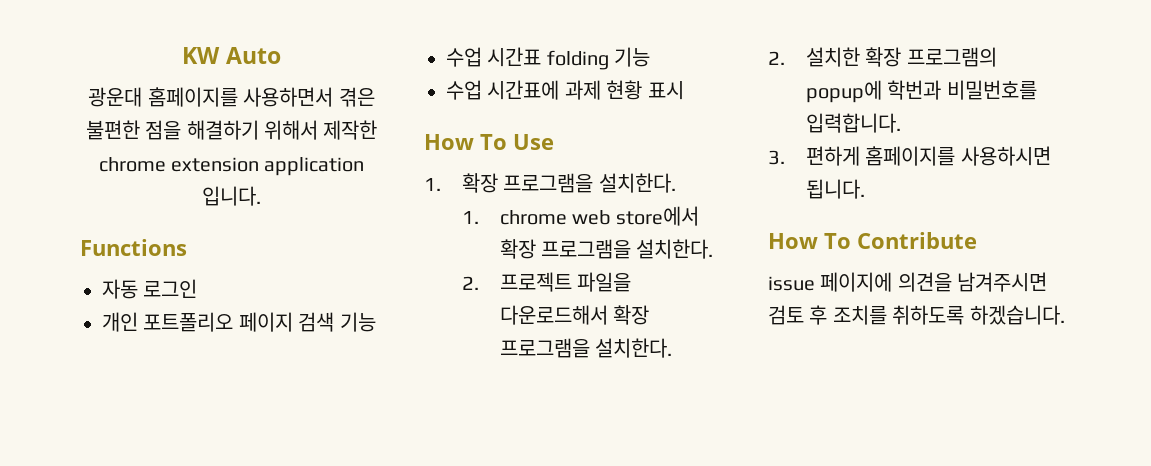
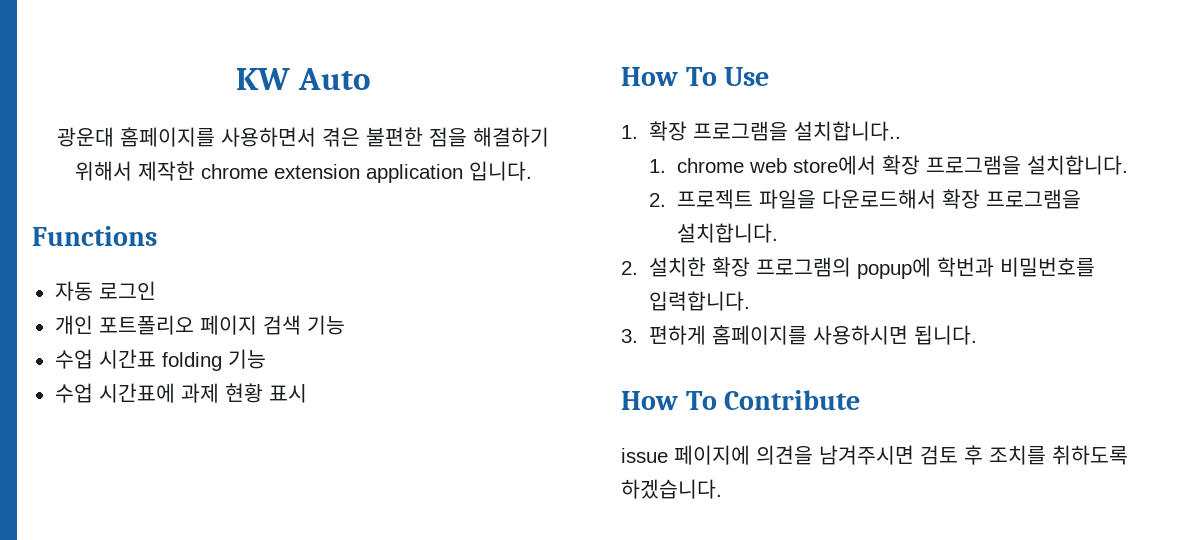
- 1. 확장 프로그램을 설치한다.
+ 1. 확장 프로그램을 설치합니다..
- 1. chrome web store에서 확장 프로그램을 설치한다.
+ 1. chrome web store에서 확장 프로그램을 설치합니다.
- 2. 프로젝트 파일을 다운로드해서 확장 프로그램을 설치한다.
+ 2. 프로젝트 파일을 다운로드해서 확장 프로그램을 설치합니다.

